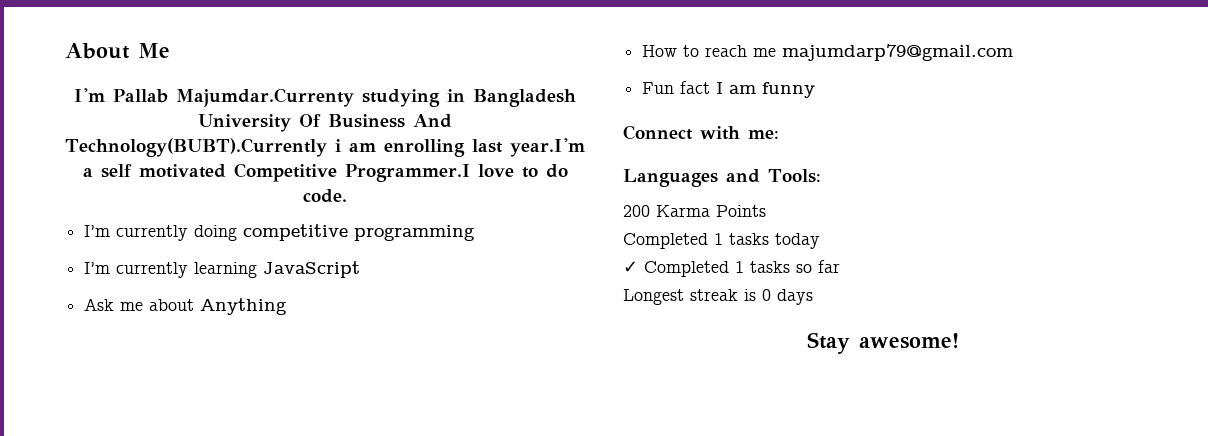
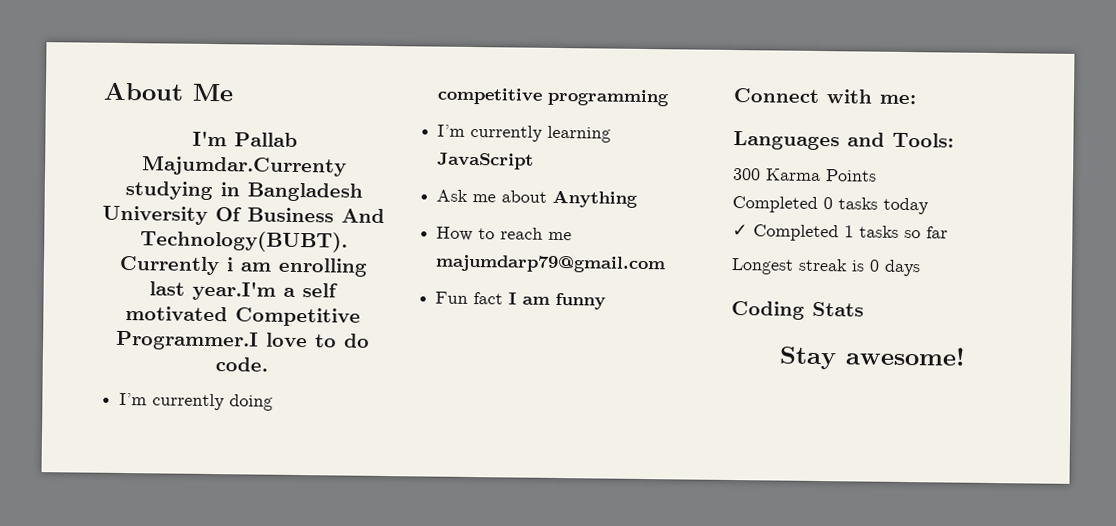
- 200 Karma Points
+ 300 Karma Points
- Completed 1 tasks today
+ Completed 0 tasks today
+ Coding Stats

